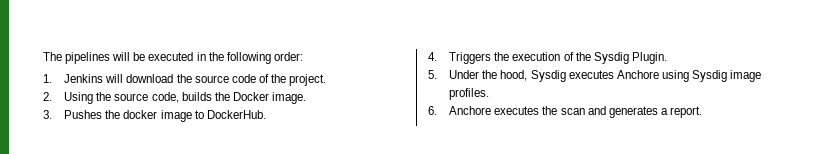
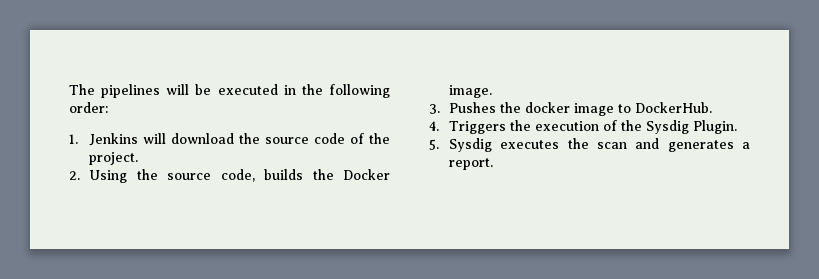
- 5. Under the hood, Sysdig executes Anchore using Sysdig image profiles.
- 6. Anchore executes the scan and generates a report.
+ 5. Sysdig executes the scan and generates a report.

